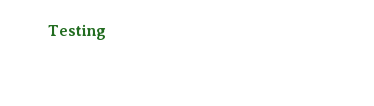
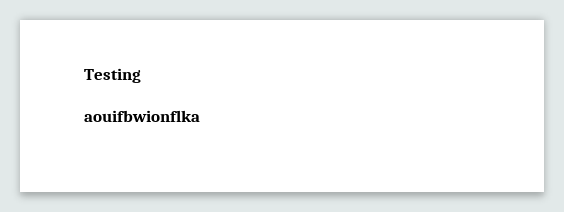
+ aouifbwionflka

